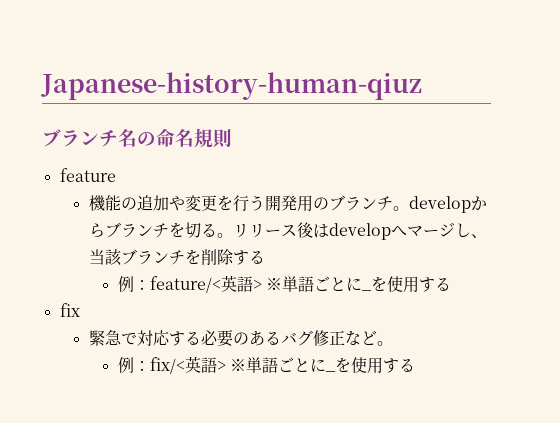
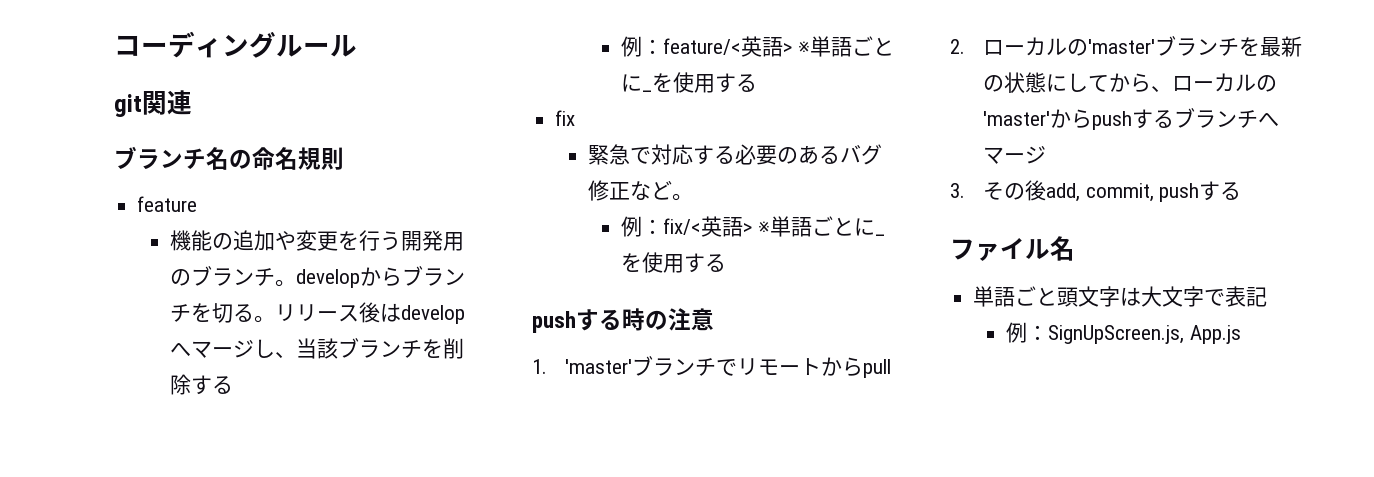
- Japanese-history-human-qiuz
+ コーディングルール
+ git関連
+ pushする時の注意
+ 1. 'master'ブランチでリモートからpull
+ 2.ローカルの'master'ブランチを最新の状態にしてから、ローカルの'master'からpushするブランチへマージ
+ 3.その後add, commit, pushする
+ ファイル名
+ 単語ごと頭文字は大文字で表記
+ 例：SignUpScreen.js, App.js

